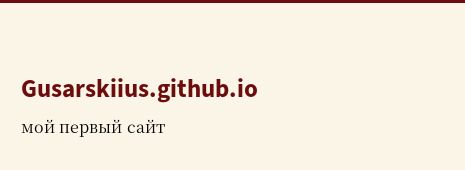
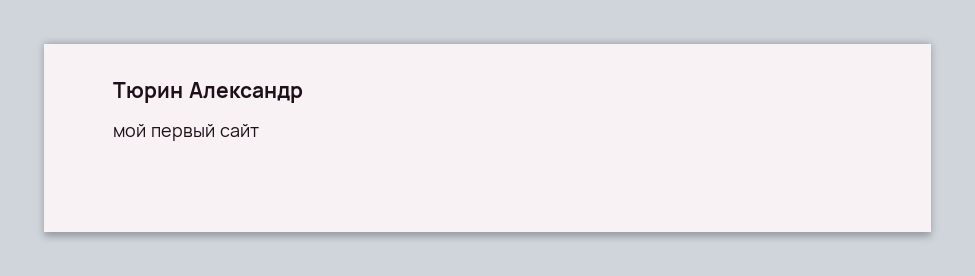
- Gusarskiius.github.io
+ Тюрин Александр

